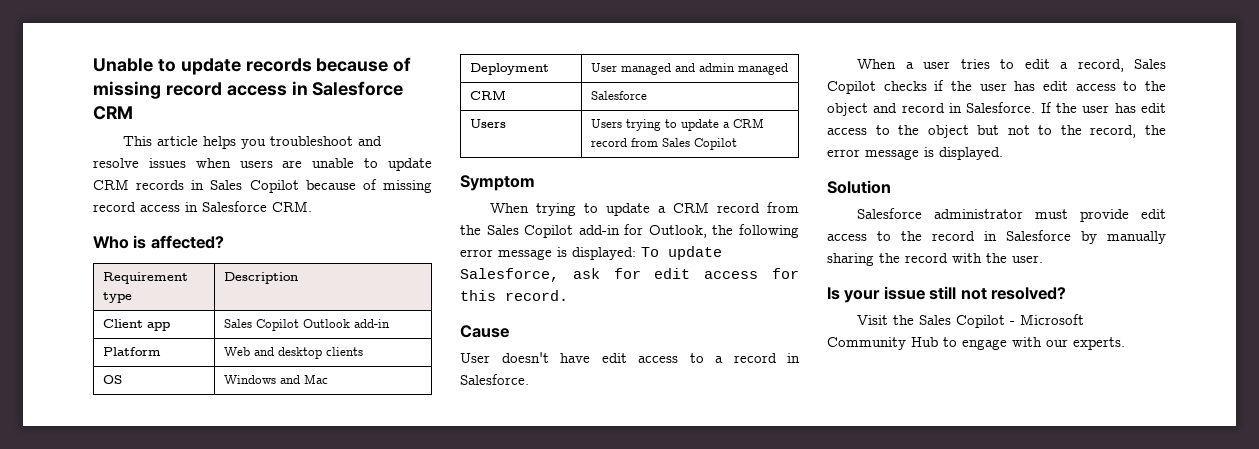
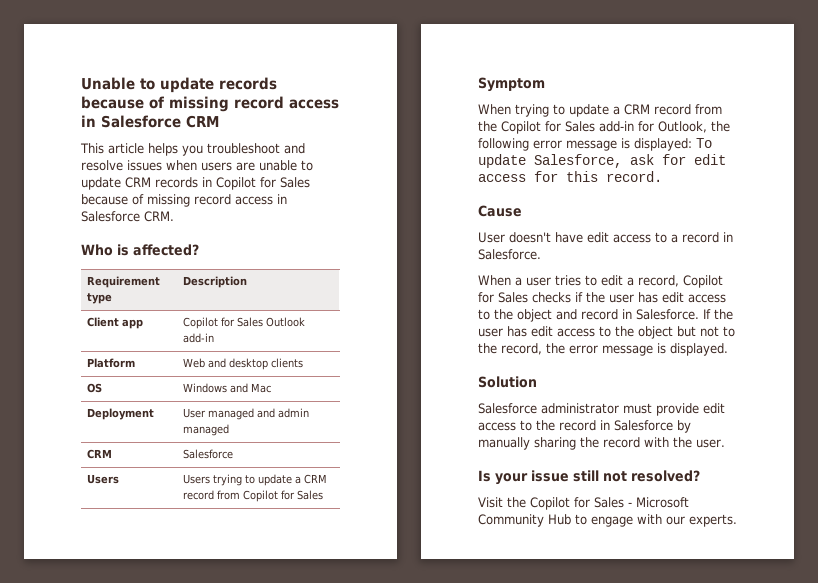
- This article helps you troubleshoot and resolve issues when users are unable to update CRM records in Sales Copilot because of missing record access in Salesforce CRM.
+ This article helps you troubleshoot and resolve issues when users are unable to update CRM records in Copilot for Sales because of missing record access in Salesforce CRM.
- Client app | Sales Copilot Outlook add-in
+ Client app | Copilot for Sales Outlook add-in
- Users | Users trying to update a CRM record from Sales Copilot
+ Users | Users trying to update a CRM record from Copilot for Sales
- When trying to update a CRM record from the Sales Copilot add-in for Outlook, the following error message is displayed: To update Salesforce, ask for edit access for this record.
+ When trying to update a CRM record from the Copilot for Sales add-in for Outlook, the following error message is displayed: To update Salesforce, ask for edit access for this record.
- When a user tries to edit a record, Sales Copilot checks if the user has edit access to the object and record in Salesforce.
+ When a user tries to edit a record, Copilot for Sales checks if the user has edit access to the object and record in Salesforce.
- Visit the Sales Copilot - Microsoft Community Hub to engage with our experts.
+ Visit the Copilot for Sales - Microsoft Community Hub to engage with our experts.

